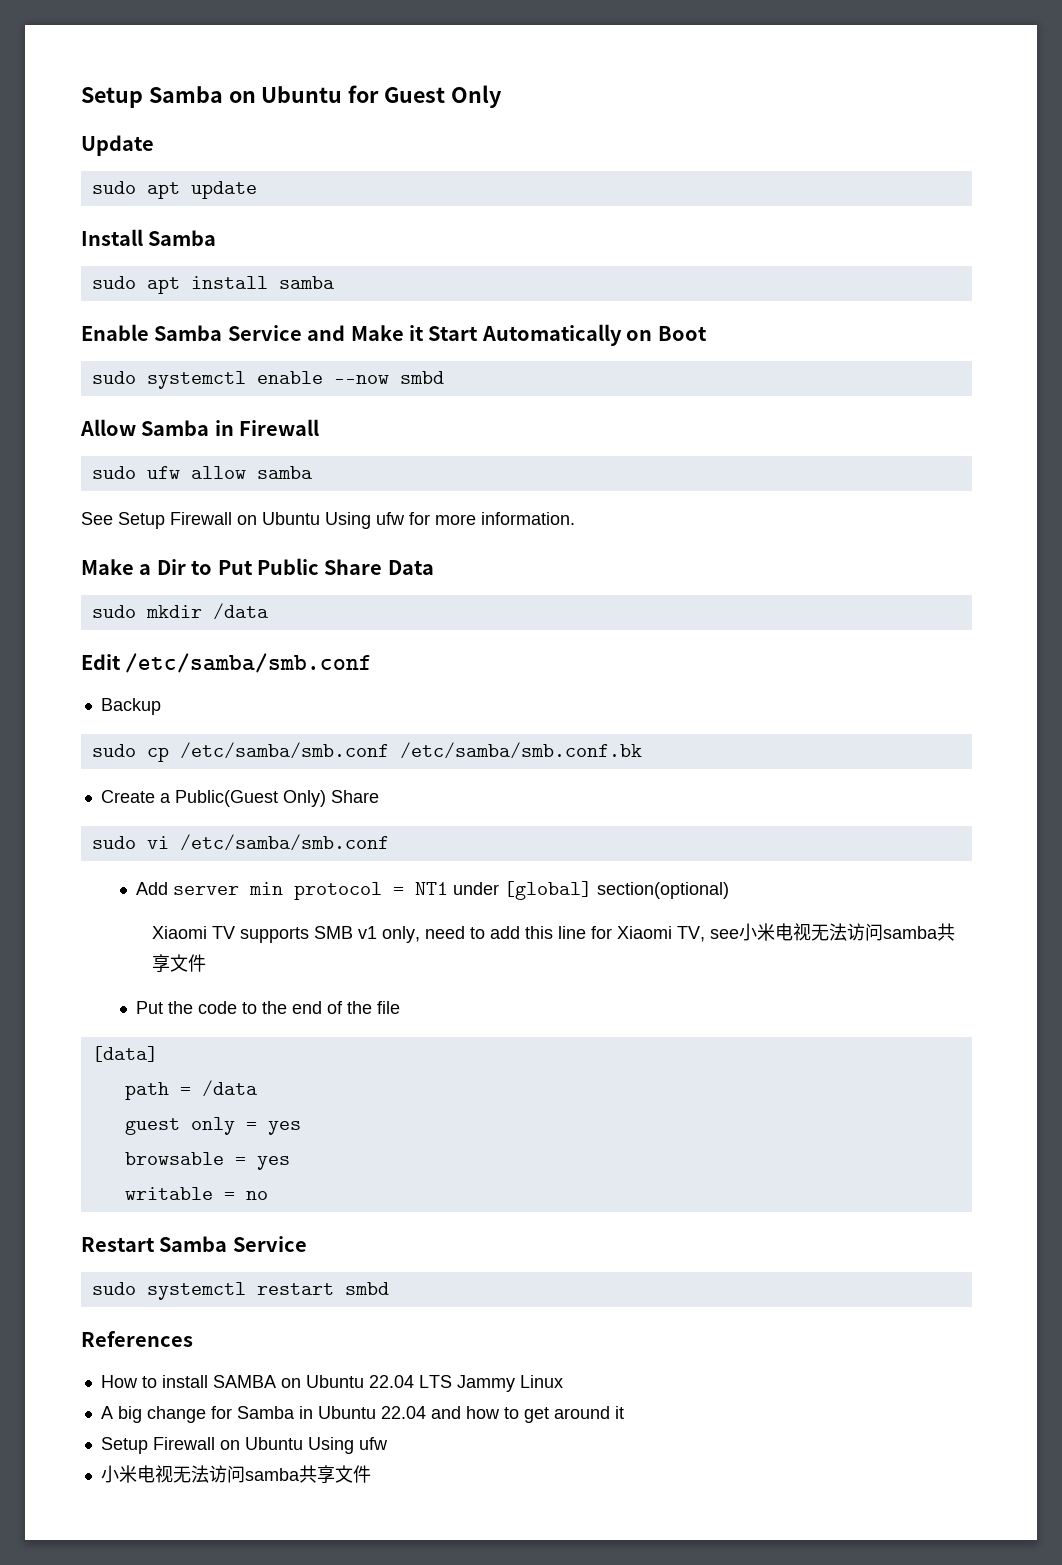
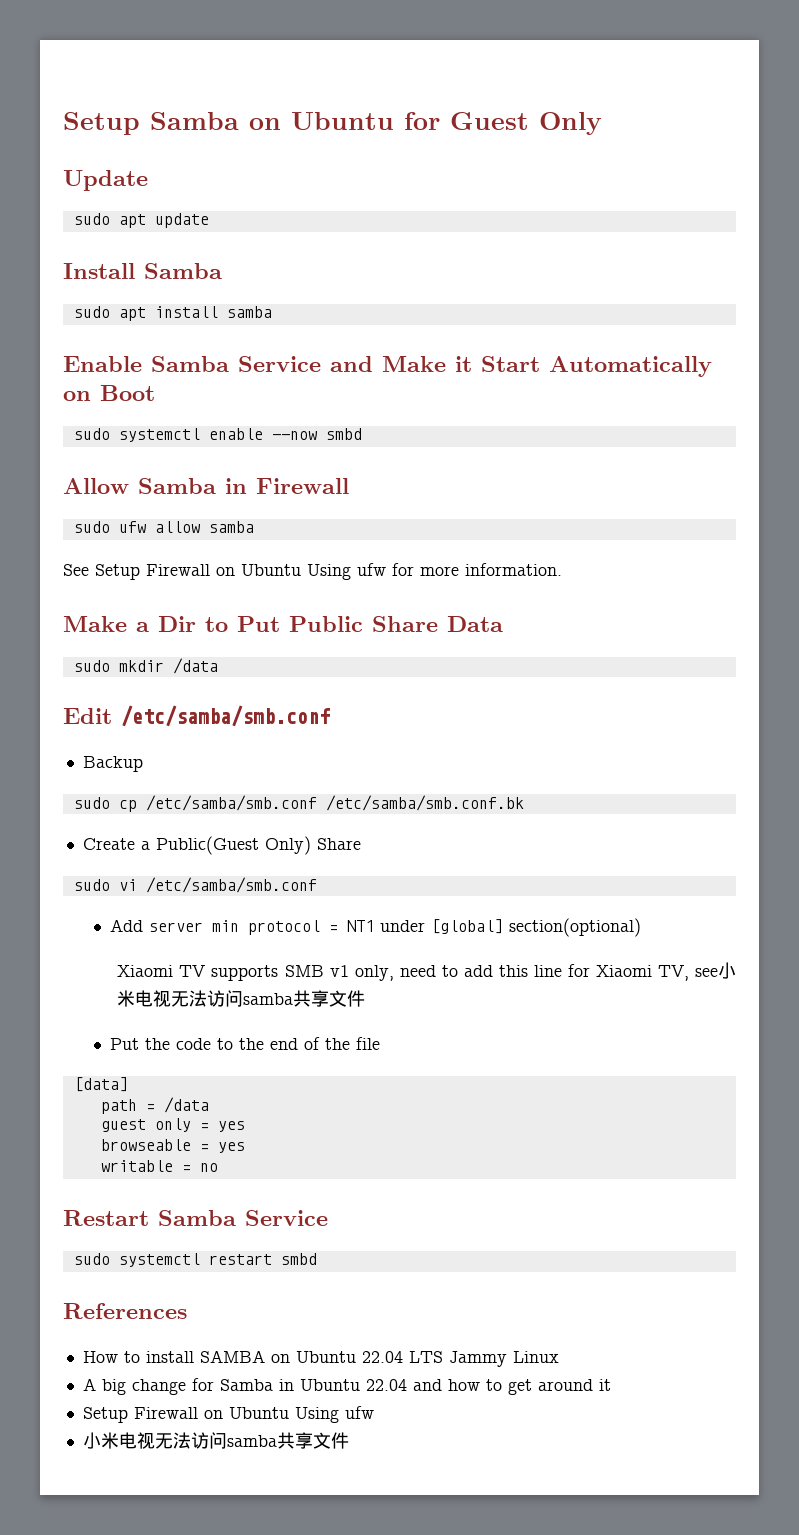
- browsable = yes
+ browseable = yes

